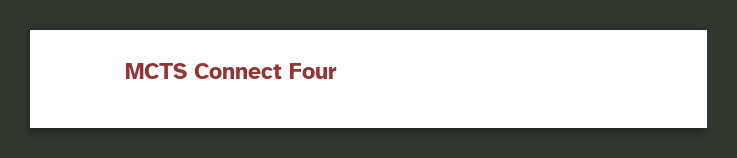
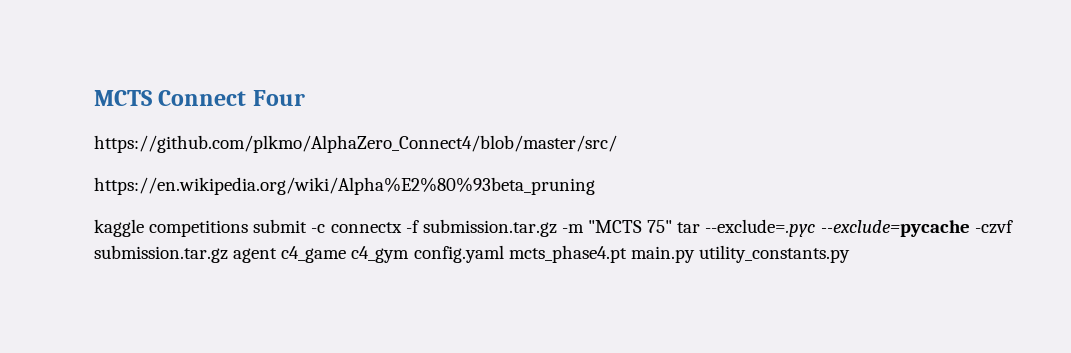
+ https://github.com/plkmo/AlphaZero_Connect4/blob/master/src/
+ https://en.wikipedia.org/wiki/Alpha%E2%80%93beta_pruning
+ kaggle competitions submit -c connectx -f submission.tar.gz -m "MCTS 75" tar --exclude=.pyc --exclude=pycache -czvf submission.tar.gz agent c4_game c4_gym config.yaml mcts_phase4.pt main.py utility_constants.py

